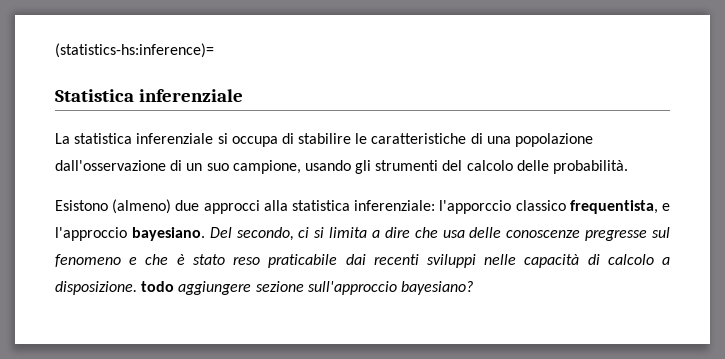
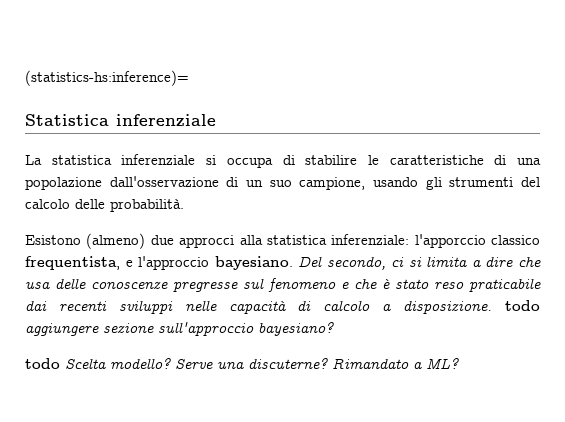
+ todo Scelta modello? Serve una discuterne? Rimandato a ML?

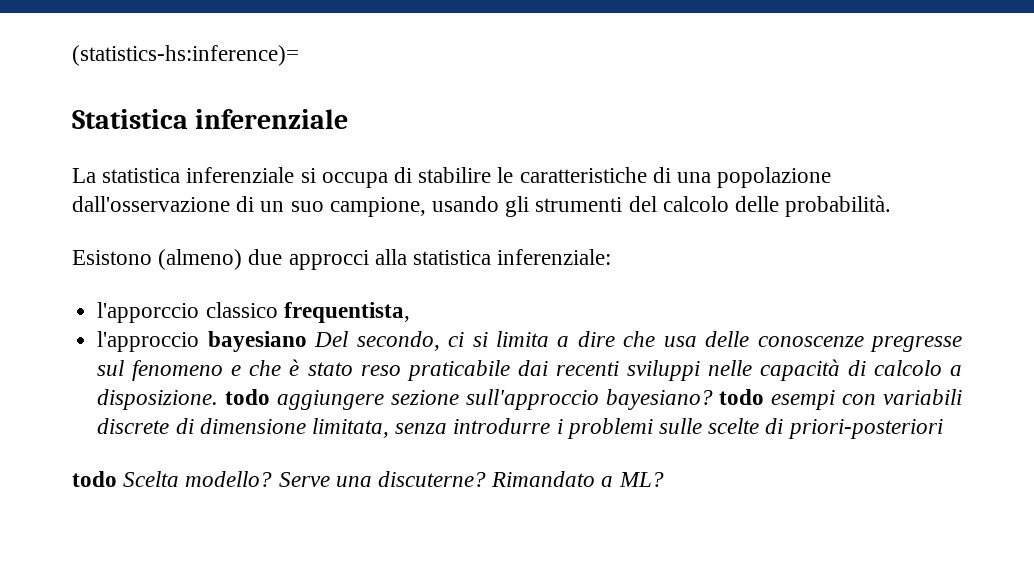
- Esistono (almeno) due approcci alla statistica inferenziale: l'apporccio classico frequentista, e l'approccio bayesiano. Del secondo, ci si limita a dire che usa delle conoscenze pregresse sul fenomeno e che è stato reso praticabile dai recenti sviluppi nelle capacità di calcolo a disposizione. todo aggiungere sezione sull'approccio bayesiano?
+ Esistono (almeno) due approcci alla statistica inferenziale:
+ l'apporccio classico frequentista,
+ l'approccio bayesiano Del secondo, ci si limita a dire che usa delle conoscenze pregresse sul fenomeno e che è stato reso praticabile dai recenti sviluppi nelle capacità di calcolo a disposizione. todo aggiungere sezione sull'approccio bayesiano? todo esempi con variabili discrete di dimensione limitata, senza introdurre i problemi sulle scelte di priori-posteriori

